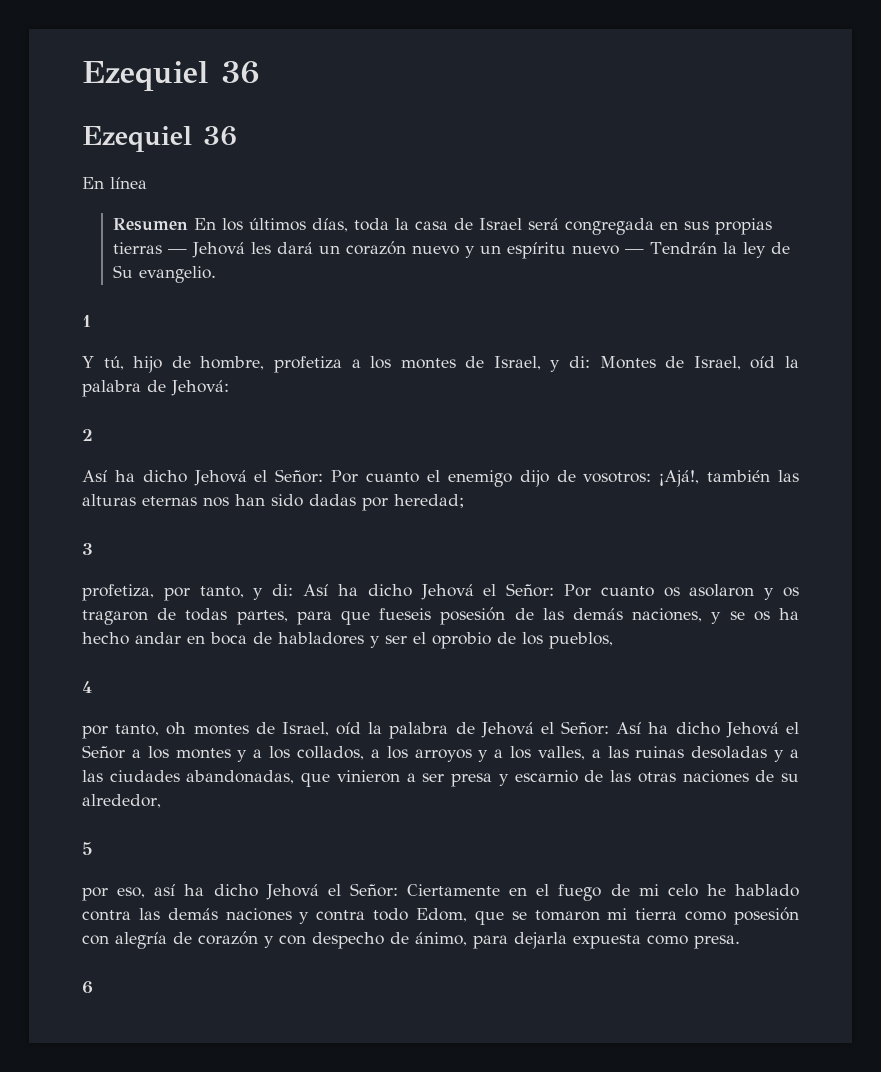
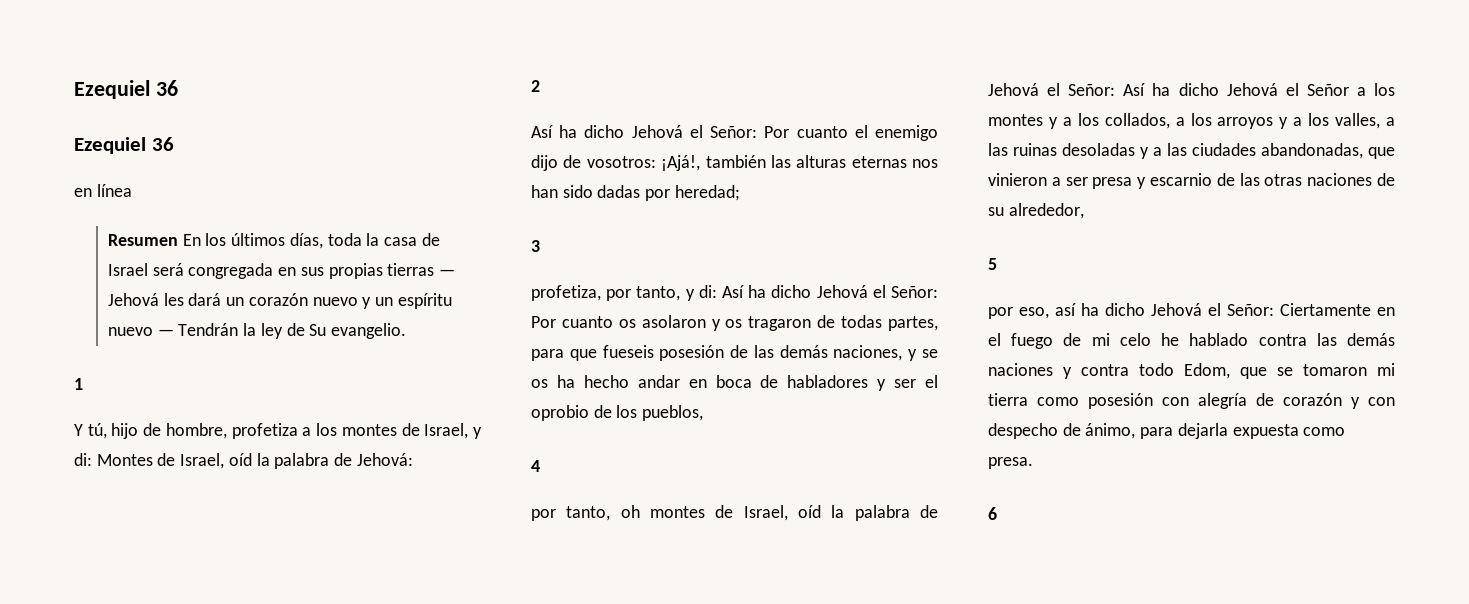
- En línea
+ en línea

